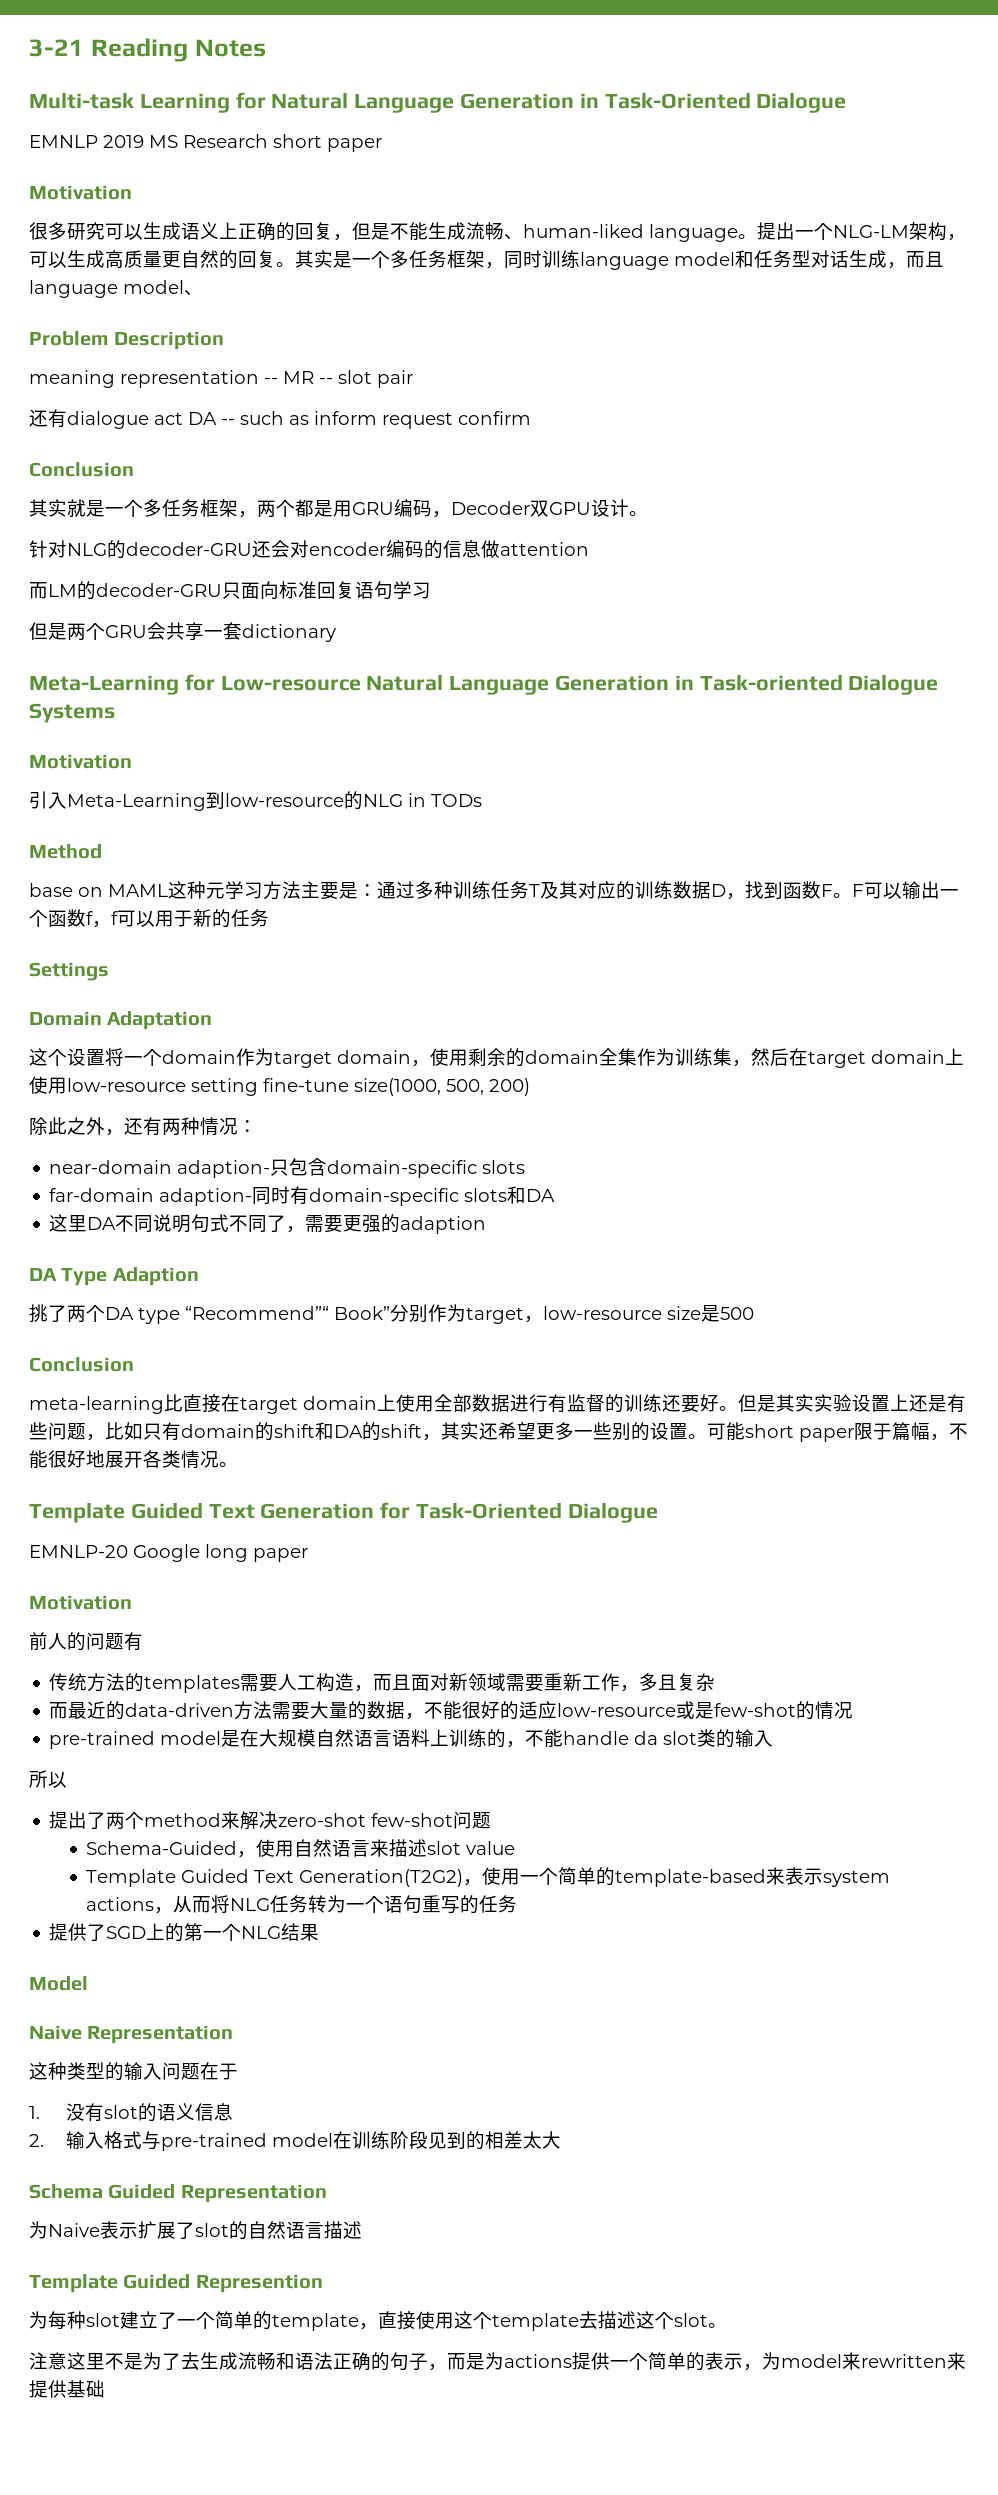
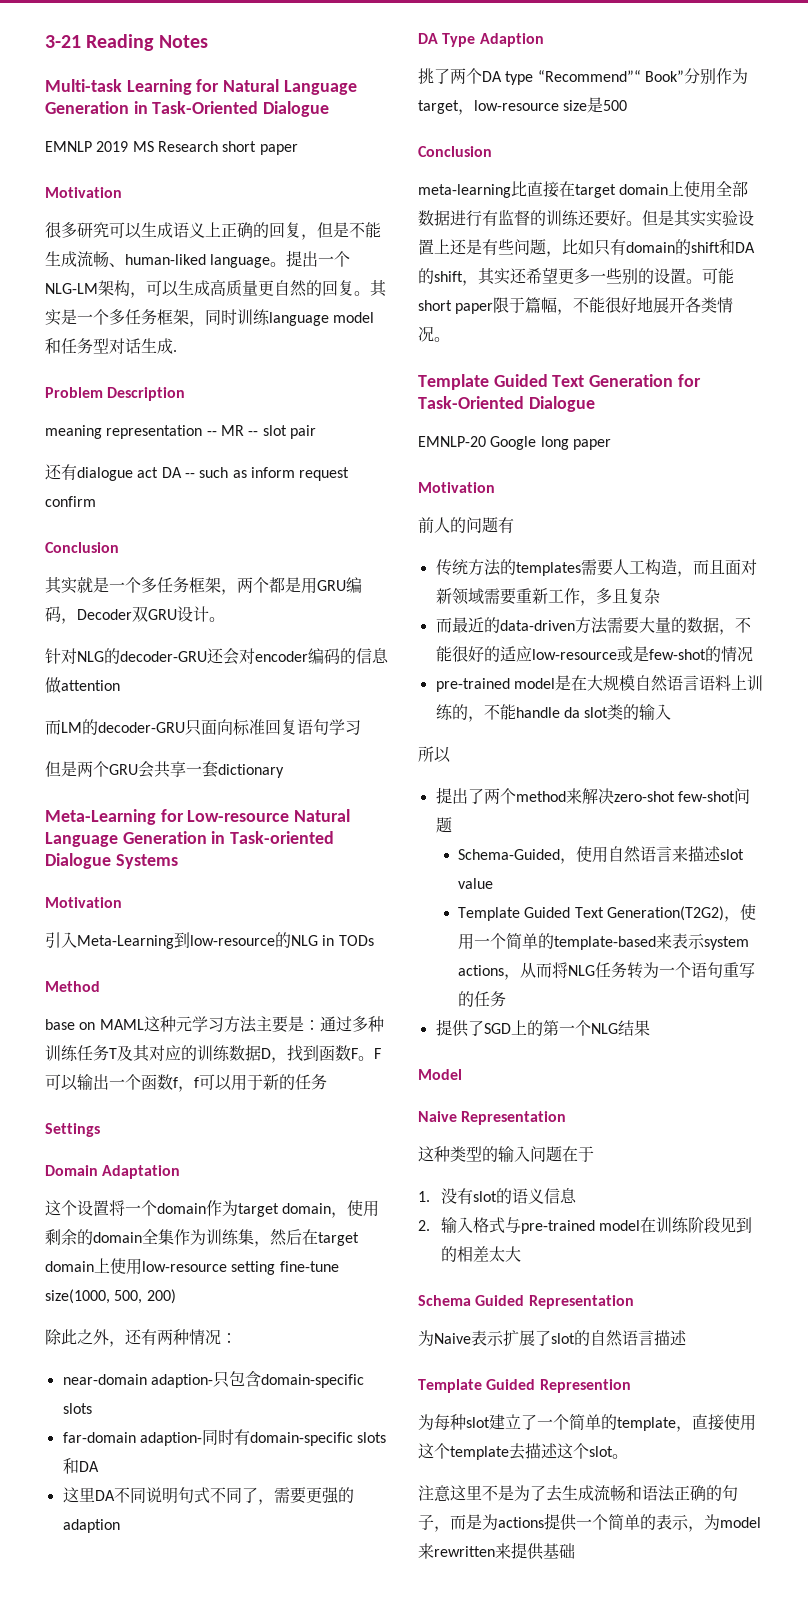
- 其实是一个多任务框架，同时训练language model和任务型对话生成，而且language model、
+ 其实是一个多任务框架，同时训练language model和任务型对话生成.
- 其实就是一个多任务框架，两个都是用GRU编码，Decoder双GPU设计。
+ 其实就是一个多任务框架，两个都是用GRU编码，Decoder双GRU设计。

